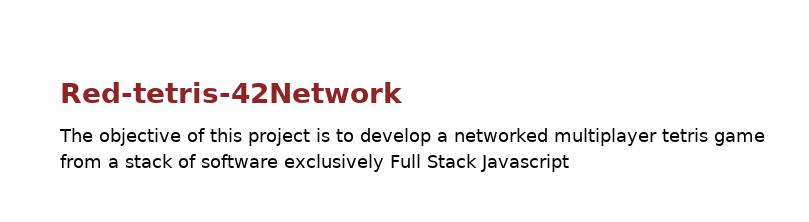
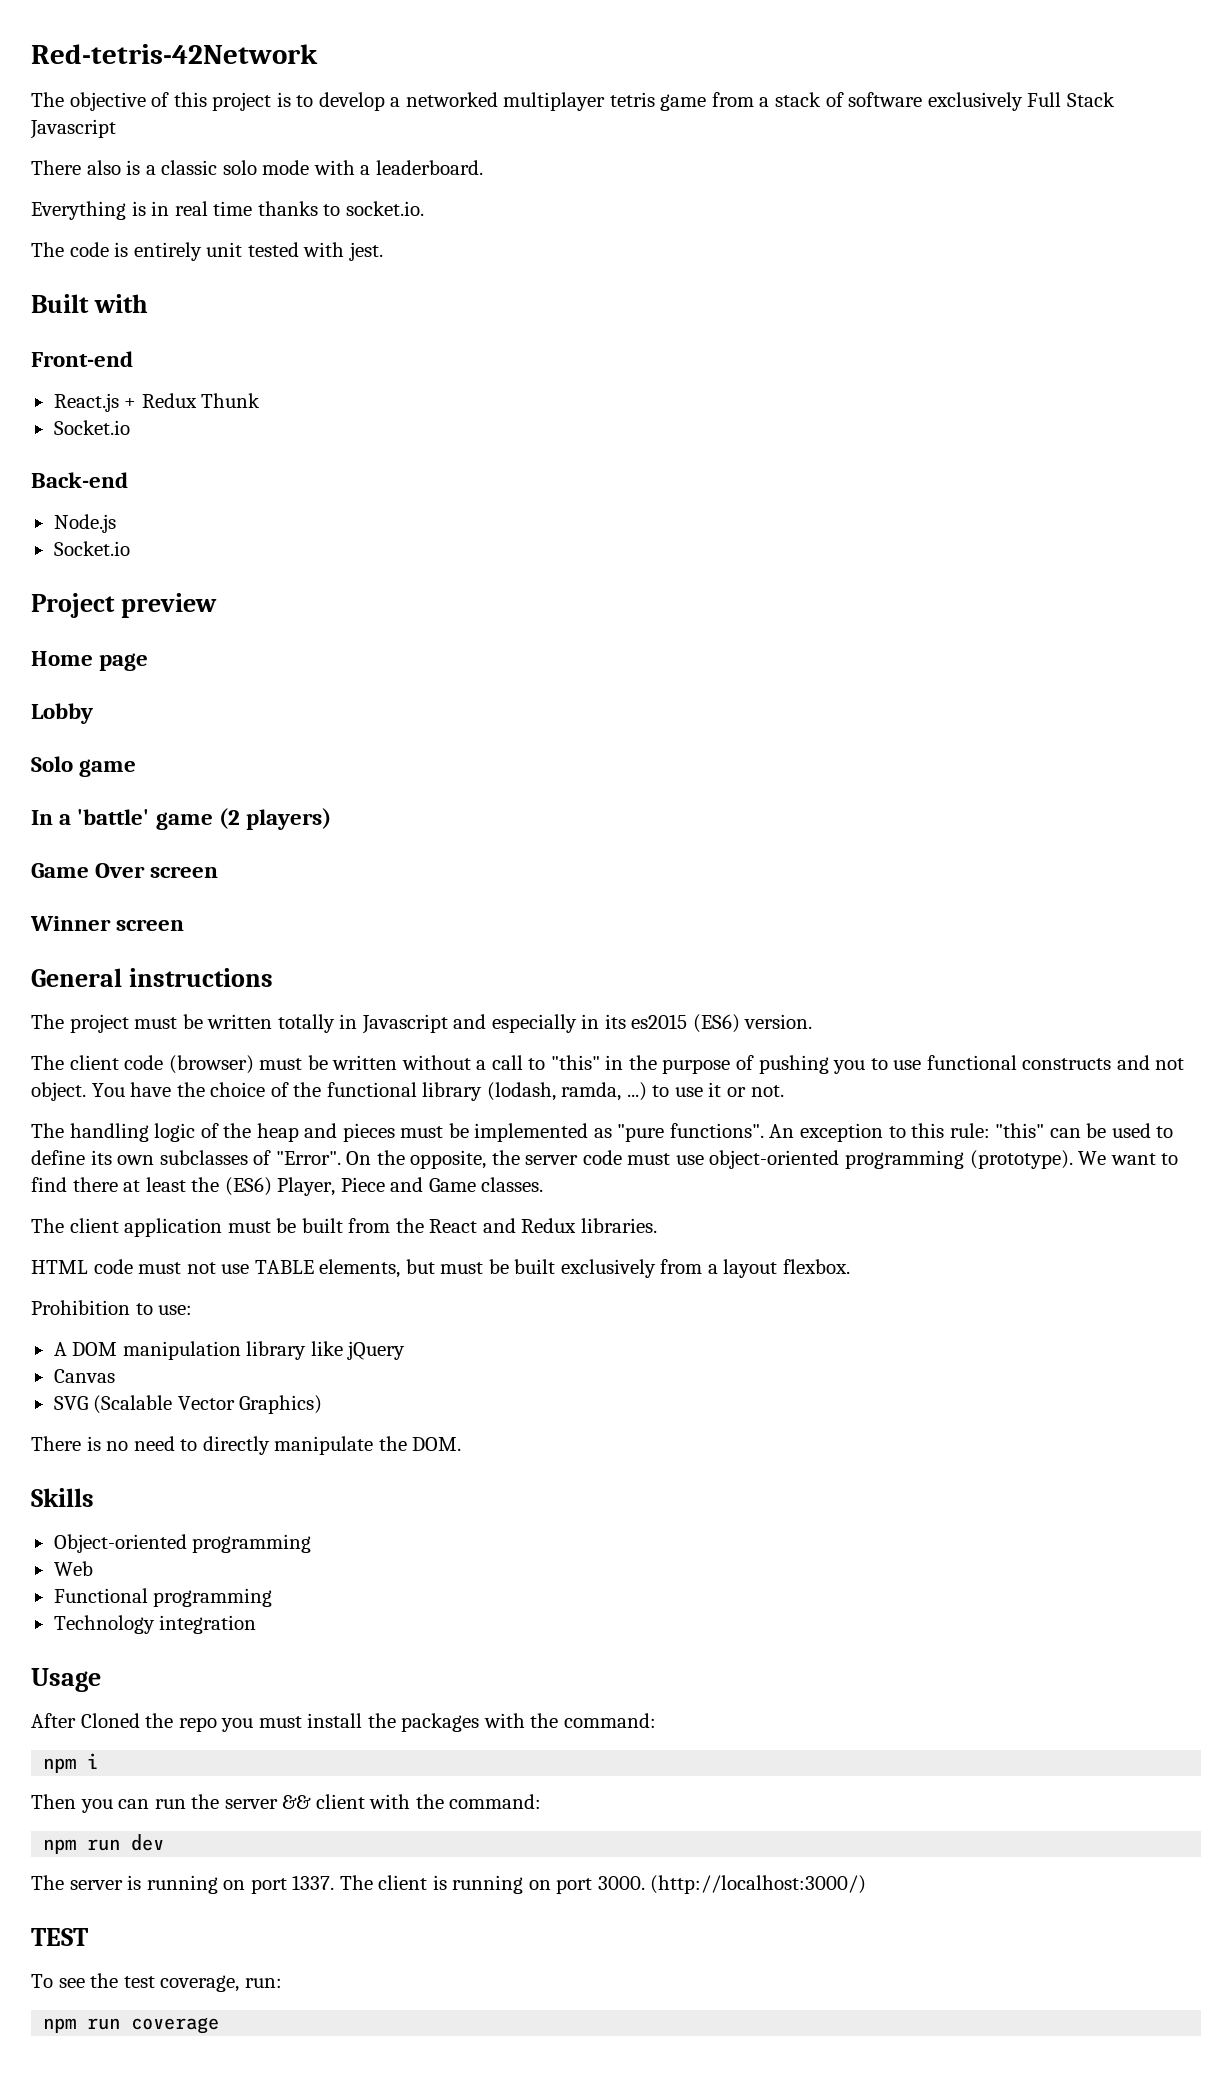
+ There also is a classic solo mode with a leaderboard.
+ Everything is in real time thanks to socket.io.
+ The code is entirely unit tested with jest.
+ Built with
+ Front-end
+ React.js + Redux Thunk
+ Socket.io
+ Back-end
+ Node.js
+ Socket.io
+ Project preview
+ Home page
+ Lobby
+ Solo game
+ In a 'battle' game (2 players)
+ Game Over screen
+ Winner screen
+ General instructions
+ The project must be written totally in Javascript and especially in its es2015 (ES6) version.
+ The client code (browser) must be written without a call to "this" in the purpose of pushing you to use functional constructs and not object. You have the choice of the functional library (lodash, ramda, ...) to use it or not.
+ The handling logic of the heap and pieces must be implemented as "pure functions". An exception to this rule: "this" can be used to define its own subclasses of "Error". On the opposite, the server code must use object-oriented programming (prototype). We want to find there at least the (ES6) Player, Piece and Game classes.
+ The client application must be built from the React and Redux libraries.
+ HTML code must not use TABLE elements, but must be built exclusively from a layout flexbox.
+ Prohibition to use:
+ A DOM manipulation library like jQuery
+ Canvas
+ SVG (Scalable Vector Graphics)
+ There is no need to directly manipulate the DOM.
+ Skills
+ Object-oriented programming
+ Web
+ Functional programming
+ Technology integration
+ Usage
+ After Cloned the repo you must install the packages with the command:
+ npm i
+ Then you can run the server && client with the command:
+ npm run dev
+ The server is running on port 1337. The client is running on port 3000. (http://localhost:3000/)
+ TEST
+ To see the test coverage, run:
+ npm run coverage

